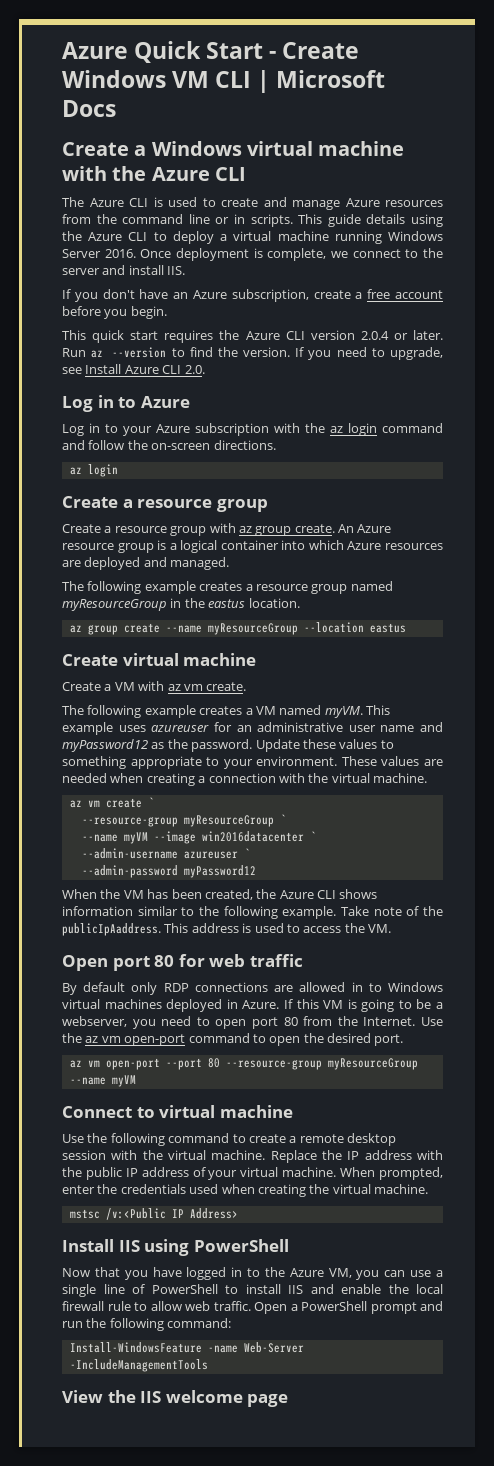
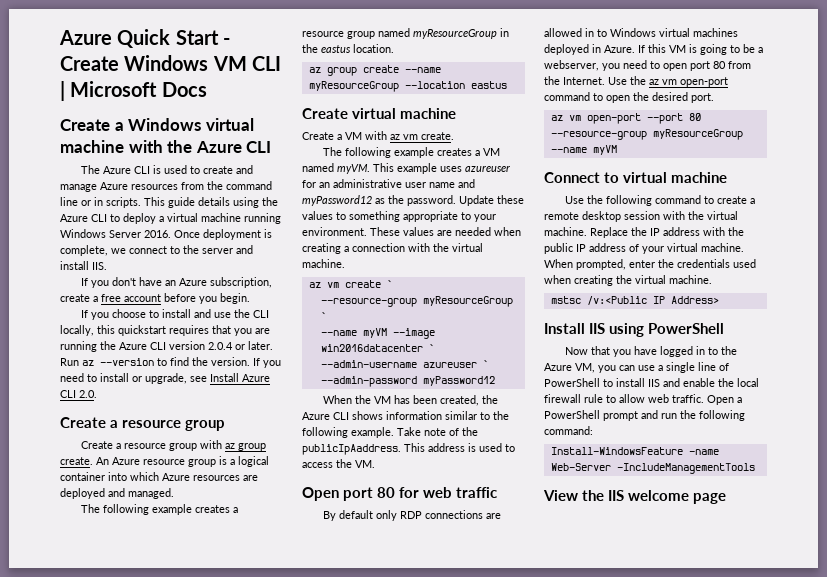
- This quick start requires the Azure CLI version 2.0.4 or later.
+ If you choose to install and use the CLI locally, this quickstart requires that you are running the Azure CLI version 2.0.4 or later.
- If you need to upgrade, see Install Azure CLI 2.0.
+ If you need to install or upgrade, see Install Azure CLI 2.0.
- Log in to Azure
- Log in to your Azure subscription with the az login command and follow the on-screen directions.
- az login

